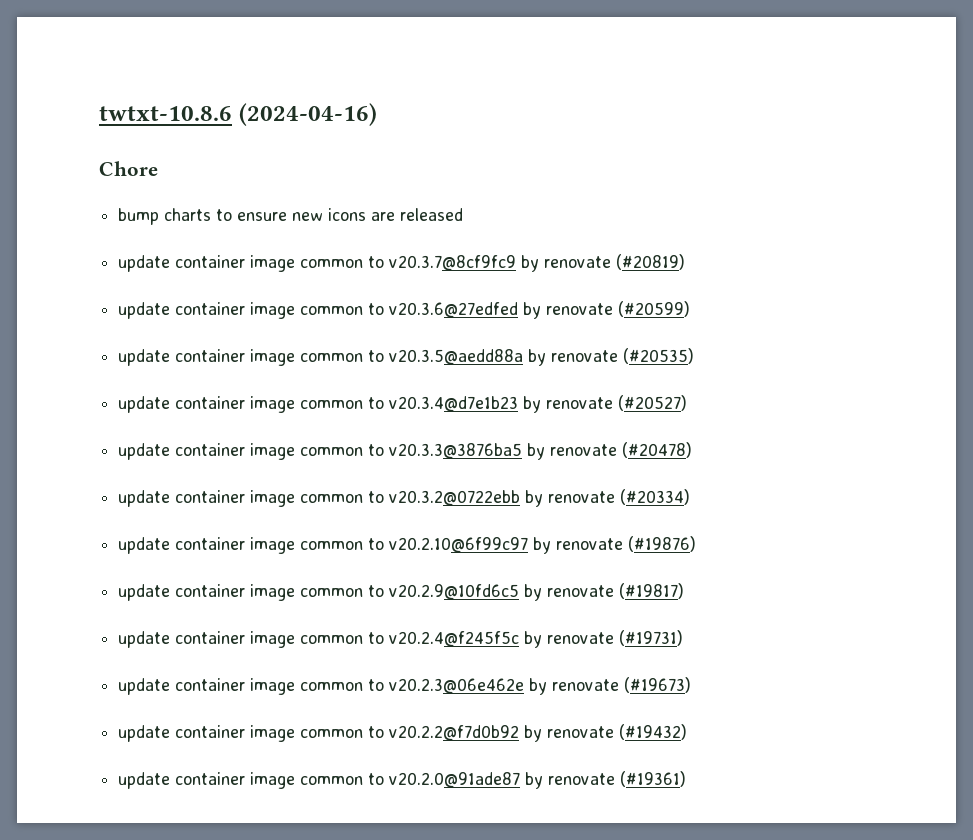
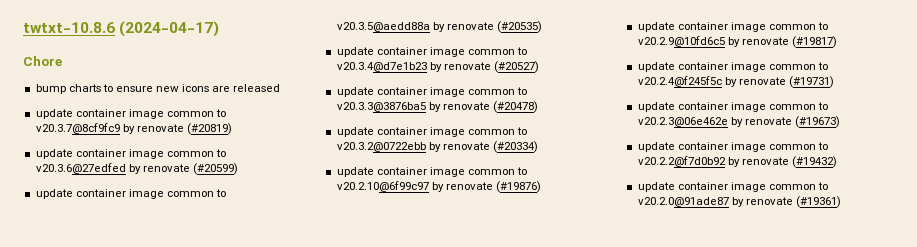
- twtxt-10.8.6 (2024-04-16)
+ twtxt-10.8.6 (2024-04-17)

